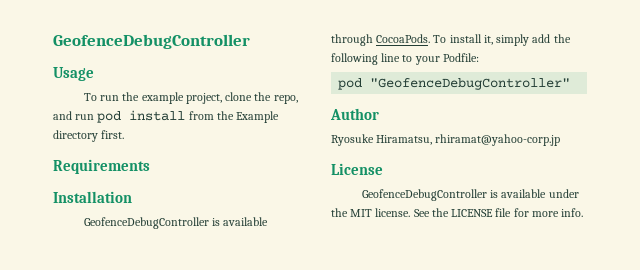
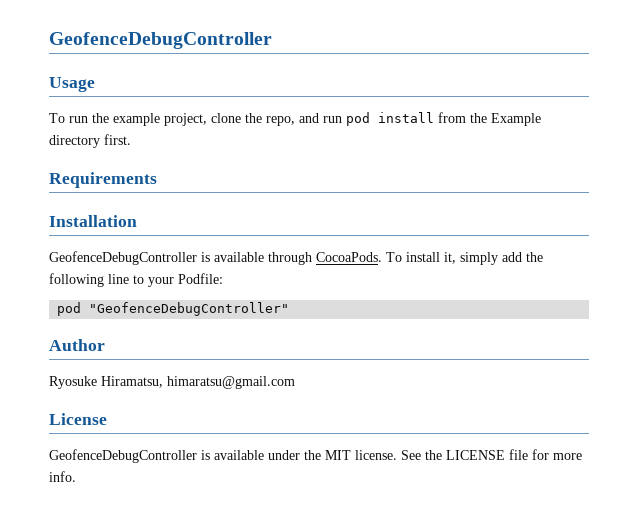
- Ryosuke Hiramatsu, rhiramat@yahoo-corp.jp
+ Ryosuke Hiramatsu, himaratsu@gmail.com

